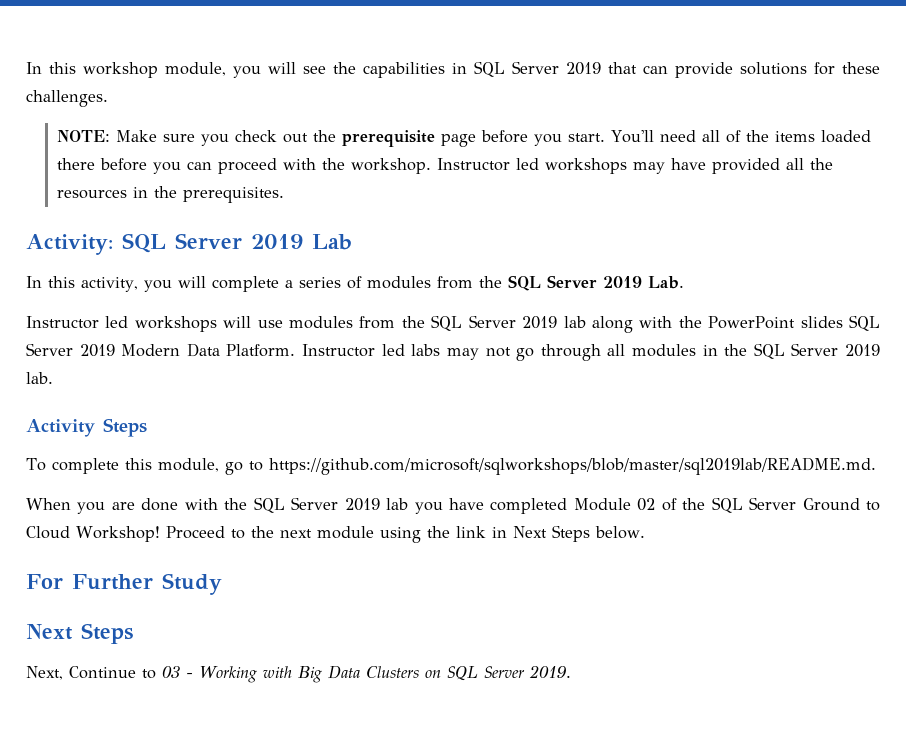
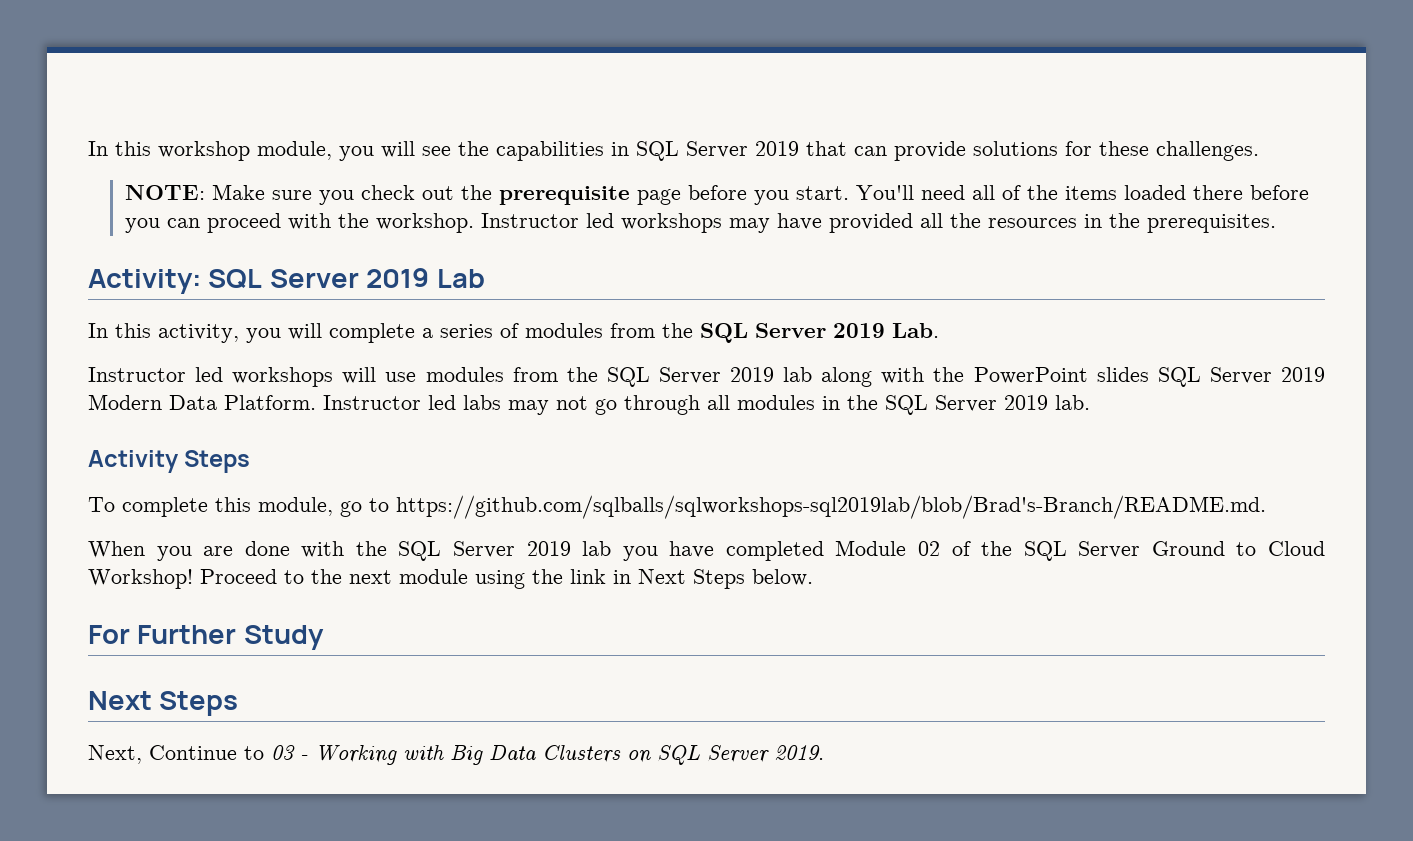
- To complete this module, go to https://github.com/microsoft/sqlworkshops/blob/master/sql2019lab/README.md.
+ To complete this module, go to https://github.com/sqlballs/sqlworkshops-sql2019lab/blob/Brad's-Branch/README.md.

